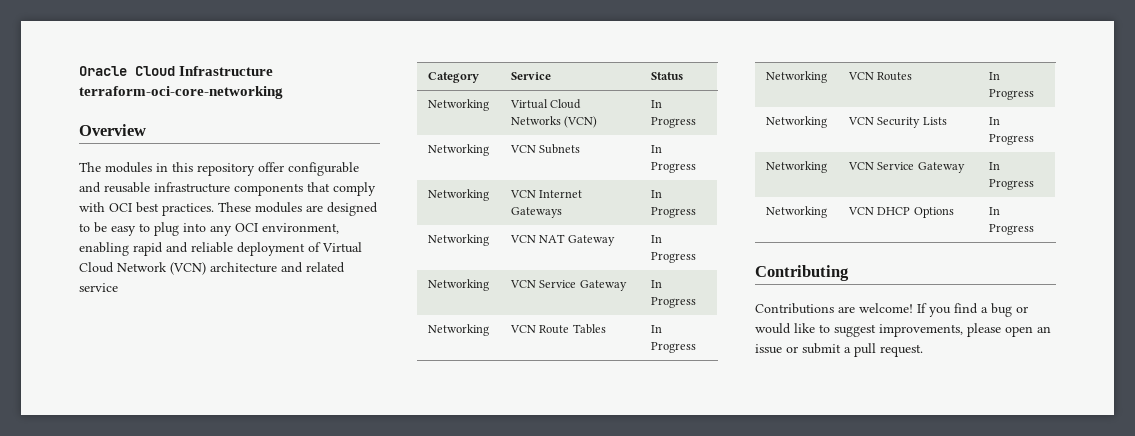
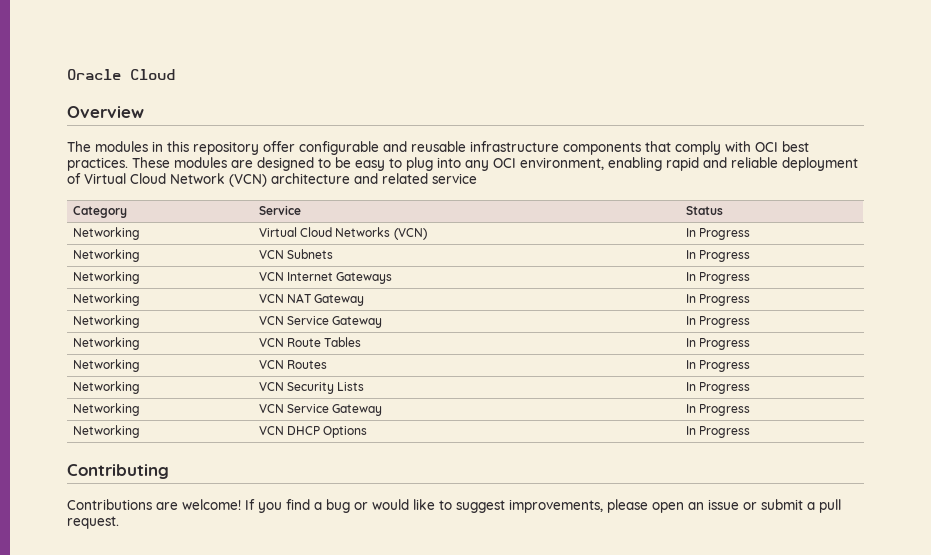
- Oracle Cloud Infrastructure terraform-oci-core-networking
+ Oracle Cloud

